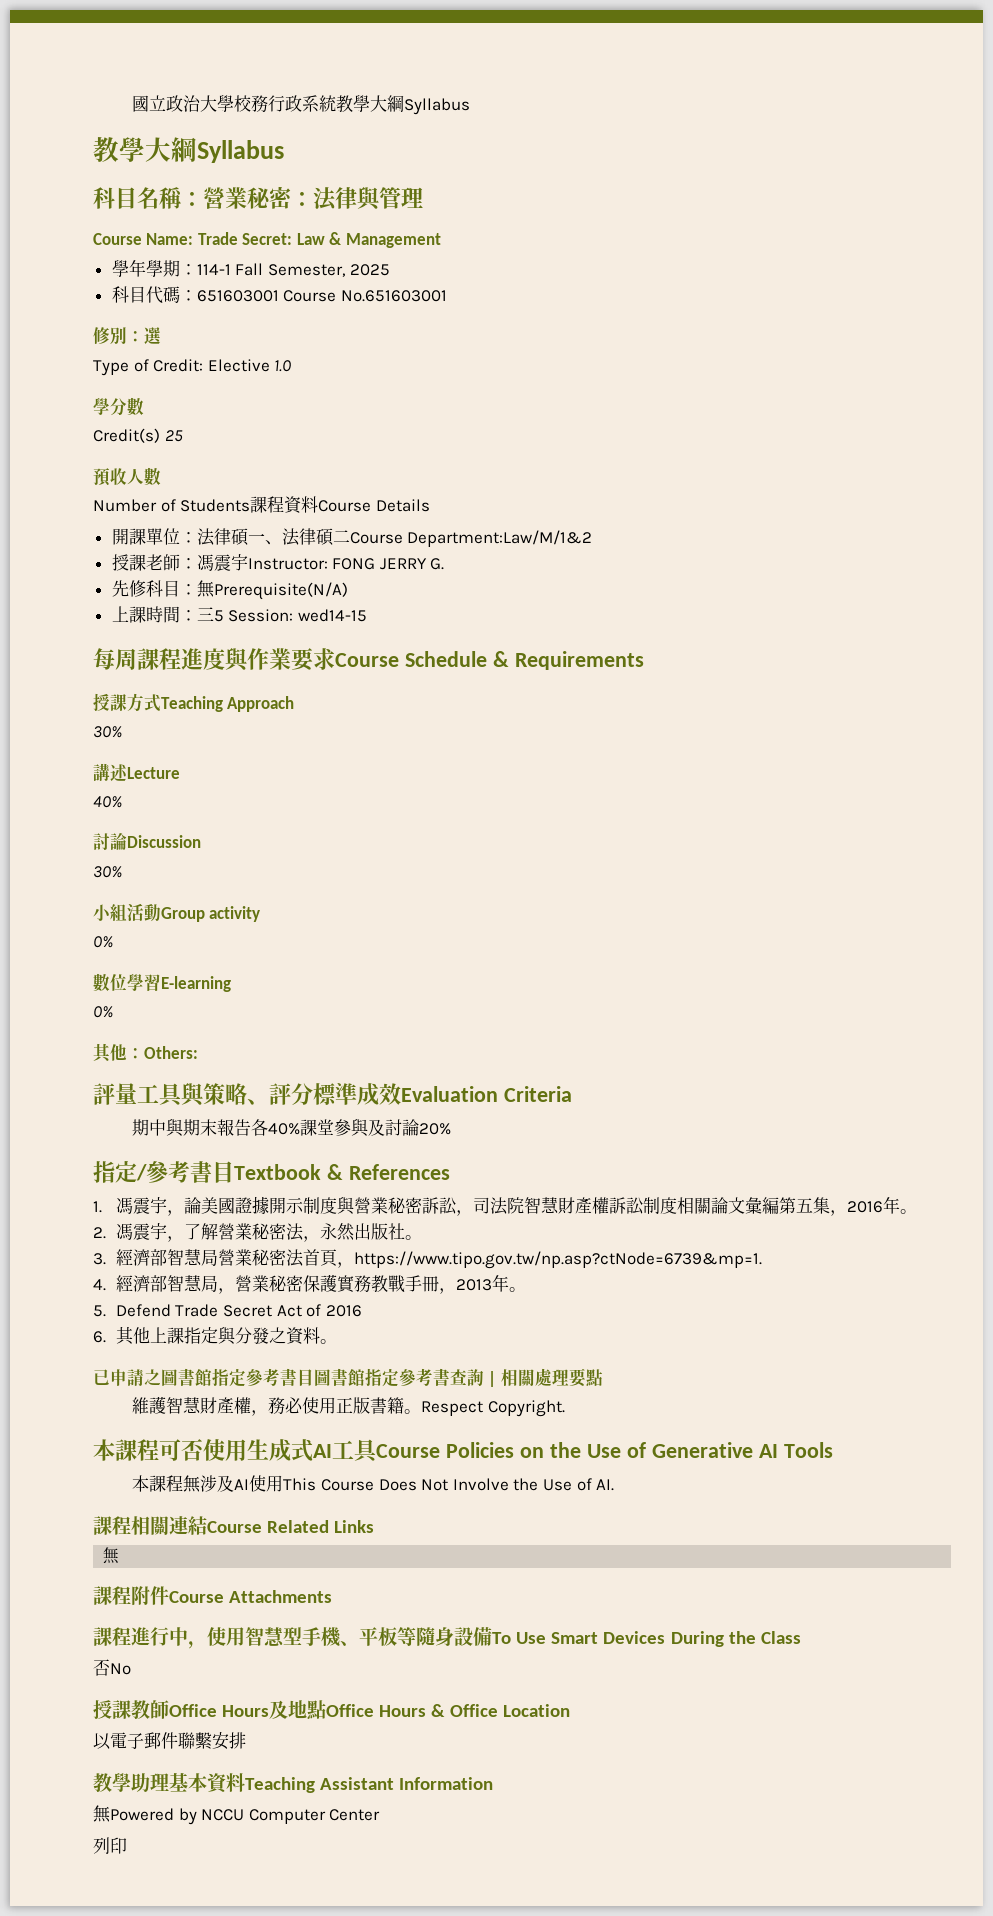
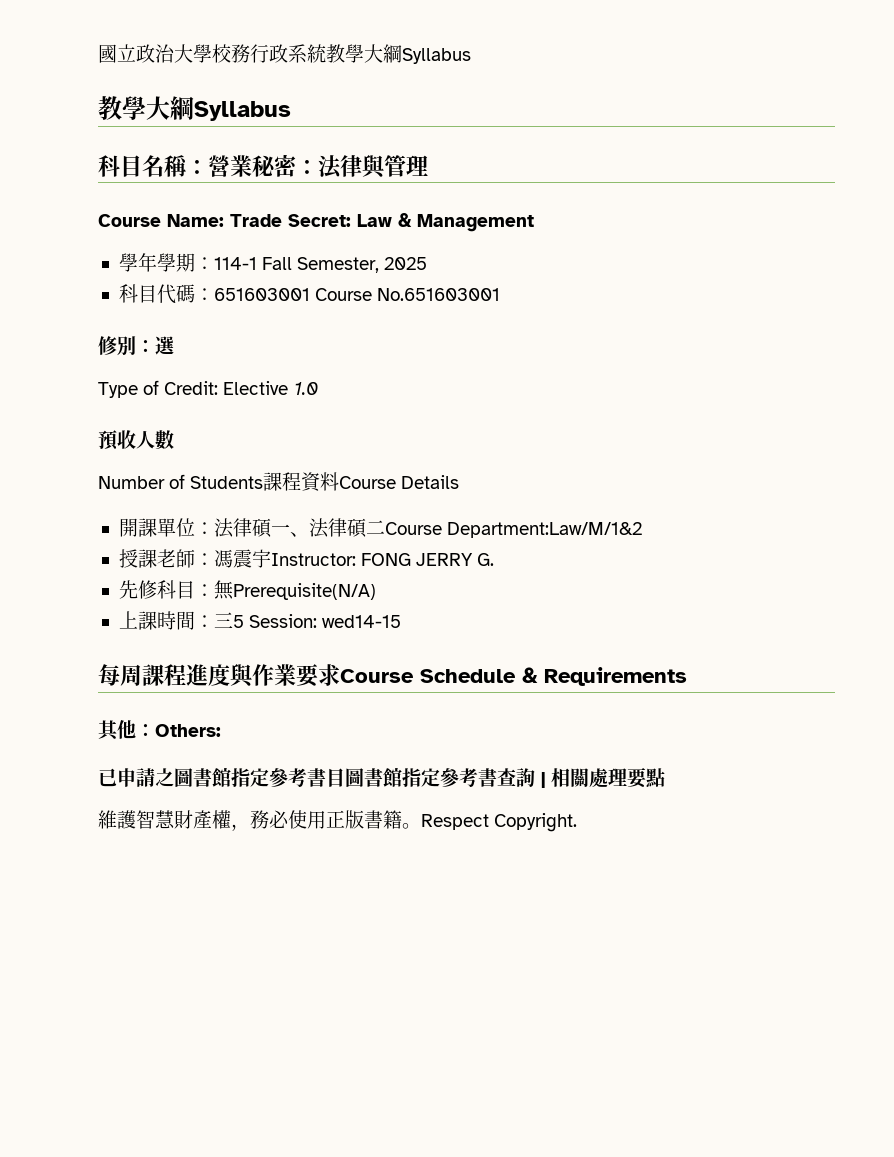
- 學分數
- Credit(s) 25
- 授課方式Teaching Approach
- 30%
- 講述Lecture
- 40%
- 討論Discussion
- 30%
- 小組活動Group activity
- 0%
- 數位學習E-learning
- 0%
  其他：Others:
- 評量工具與策略、評分標準成效Evaluation Criteria
- 期中與期末報告各40%課堂參與及討論20%
- 指定/參考書目Textbook & References
- 1.馮震宇，論美國證據開示制度與營業秘密訴訟，司法院智慧財產權訴訟制度相關論文彙編第五集，2016年。
- 2.馮震宇，了解營業秘密法，永然出版社。
- 3.經濟部智慧局營業秘密法首頁，https://www.tipo.gov.tw/np.asp?ctNode=6739&mp=1.
- 4.經濟部智慧局，營業秘密保護實務教戰手冊，2013年。
- 5. Defend Trade Secret Act of 2016
- 6.其他上課指定與分發之資料。
- 本課程可否使用生成式AI工具Course Policies on the Use of Generative AI Tools
- 本課程無涉及AI使用This Course Does Not Involve the Use of AI.
- 課程相關連結Course Related Links
- 無
- 課程附件Course Attachments
- 課程進行中，使用智慧型手機、平板等隨身設備To Use Smart Devices During the Class
- 否No
- 授課教師Office Hours及地點Office Hours & Office Location
- 以電子郵件聯繫安排
- 教學助理基本資料Teaching Assistant Information
- 無Powered by NCCU Computer Center
- 列印

